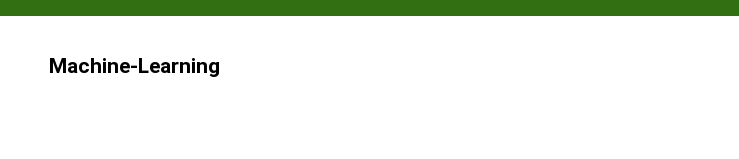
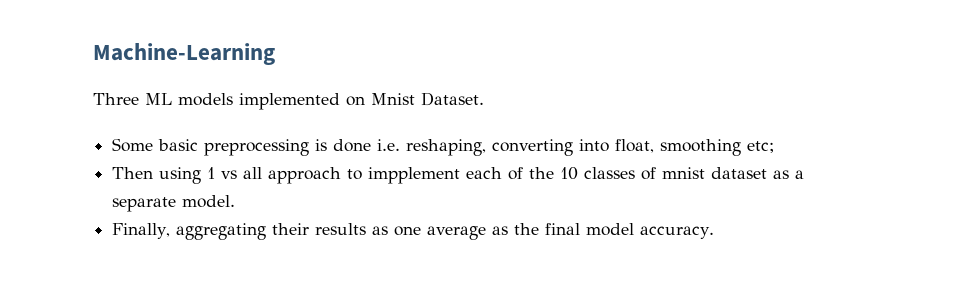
+ Three ML models implemented on Mnist Dataset.
+ Some basic preprocessing is done i.e. reshaping, converting into float, smoothing etc;
+ Then using 1 vs all approach to impplement each of the 10 classes of mnist dataset as a separate model.
+ Finally, aggregating their results as one average as the final model accuracy.

